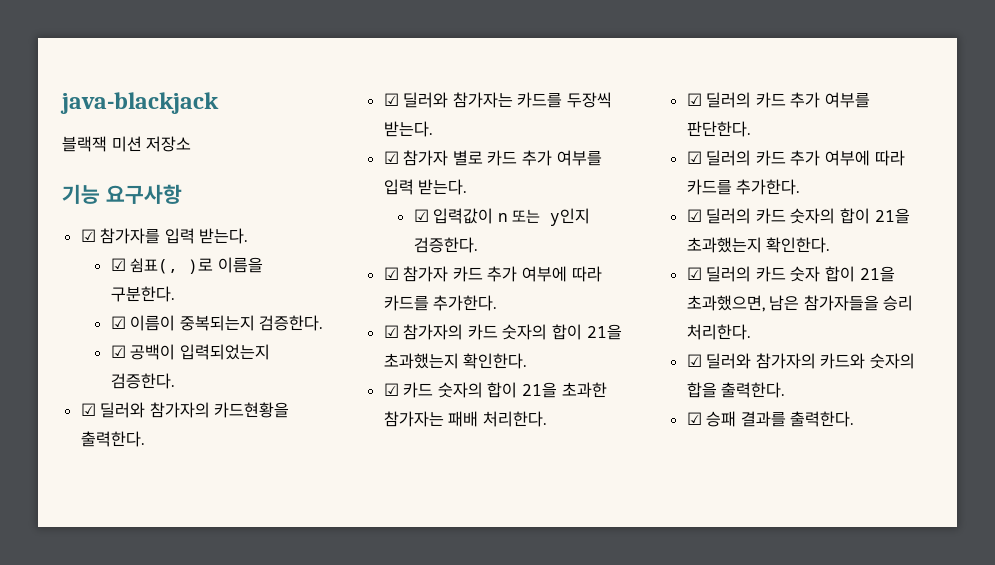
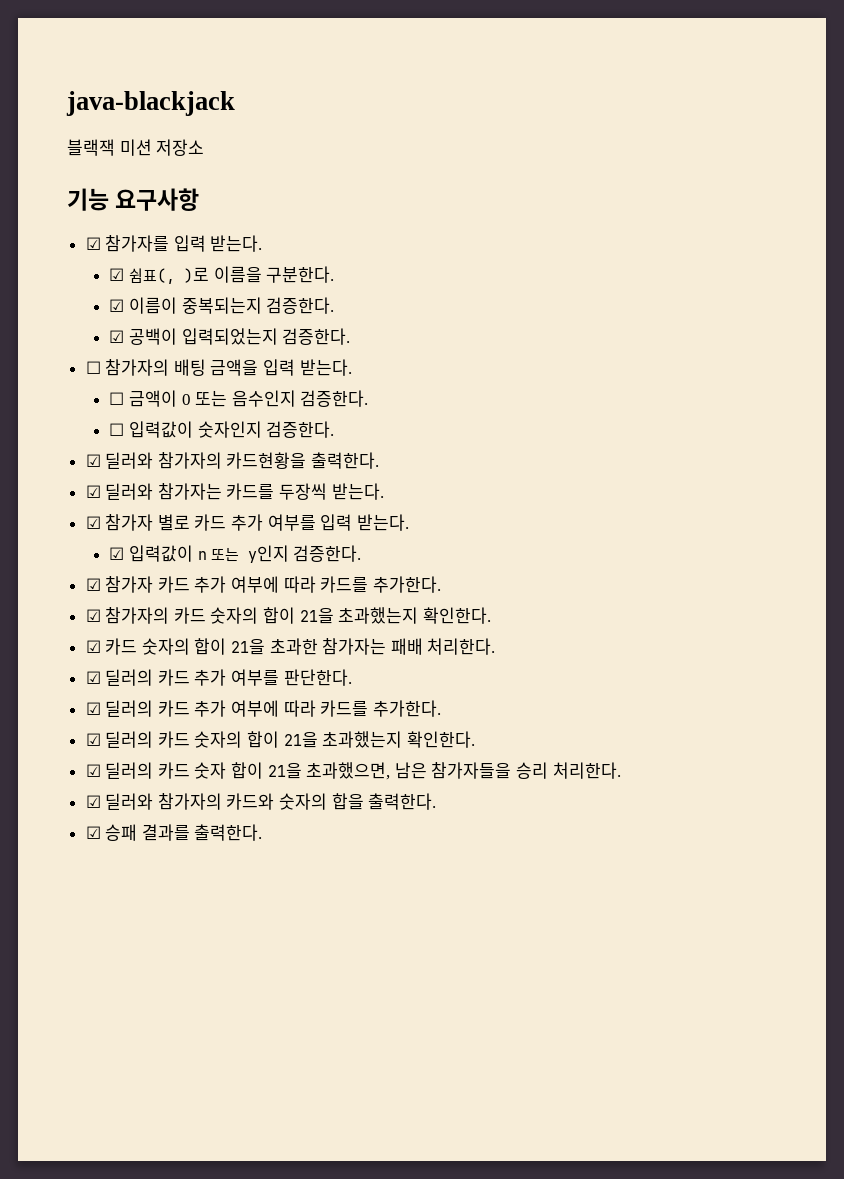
+ ☐ 참가자의 배팅 금액을 입력 받는다.
+ ☐ 금액이 0 또는 음수인지 검증한다.
+ ☐ 입력값이 숫자인지 검증한다.

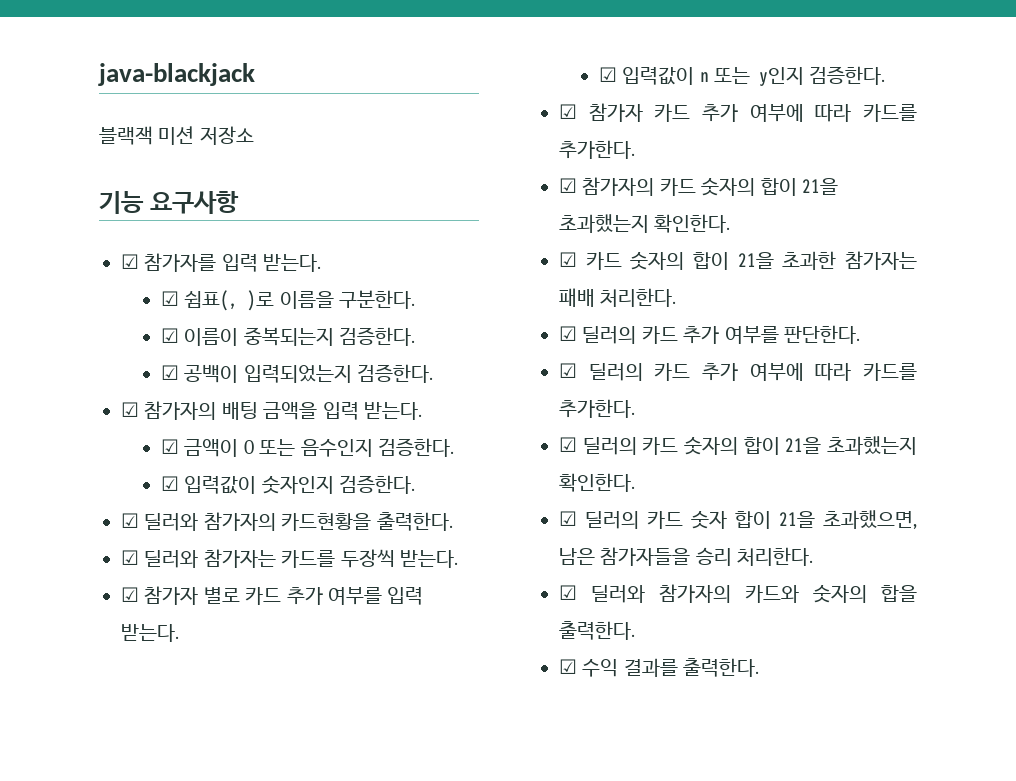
- ☐ 참가자의 배팅 금액을 입력 받는다.
+ ☑ 참가자의 배팅 금액을 입력 받는다.
- ☐ 금액이 0 또는 음수인지 검증한다.
+ ☑ 금액이 0 또는 음수인지 검증한다.
- ☐ 입력값이 숫자인지 검증한다.
+ ☑ 입력값이 숫자인지 검증한다.
- ☑ 승패 결과를 출력한다.
+ ☑ 수익 결과를 출력한다.

